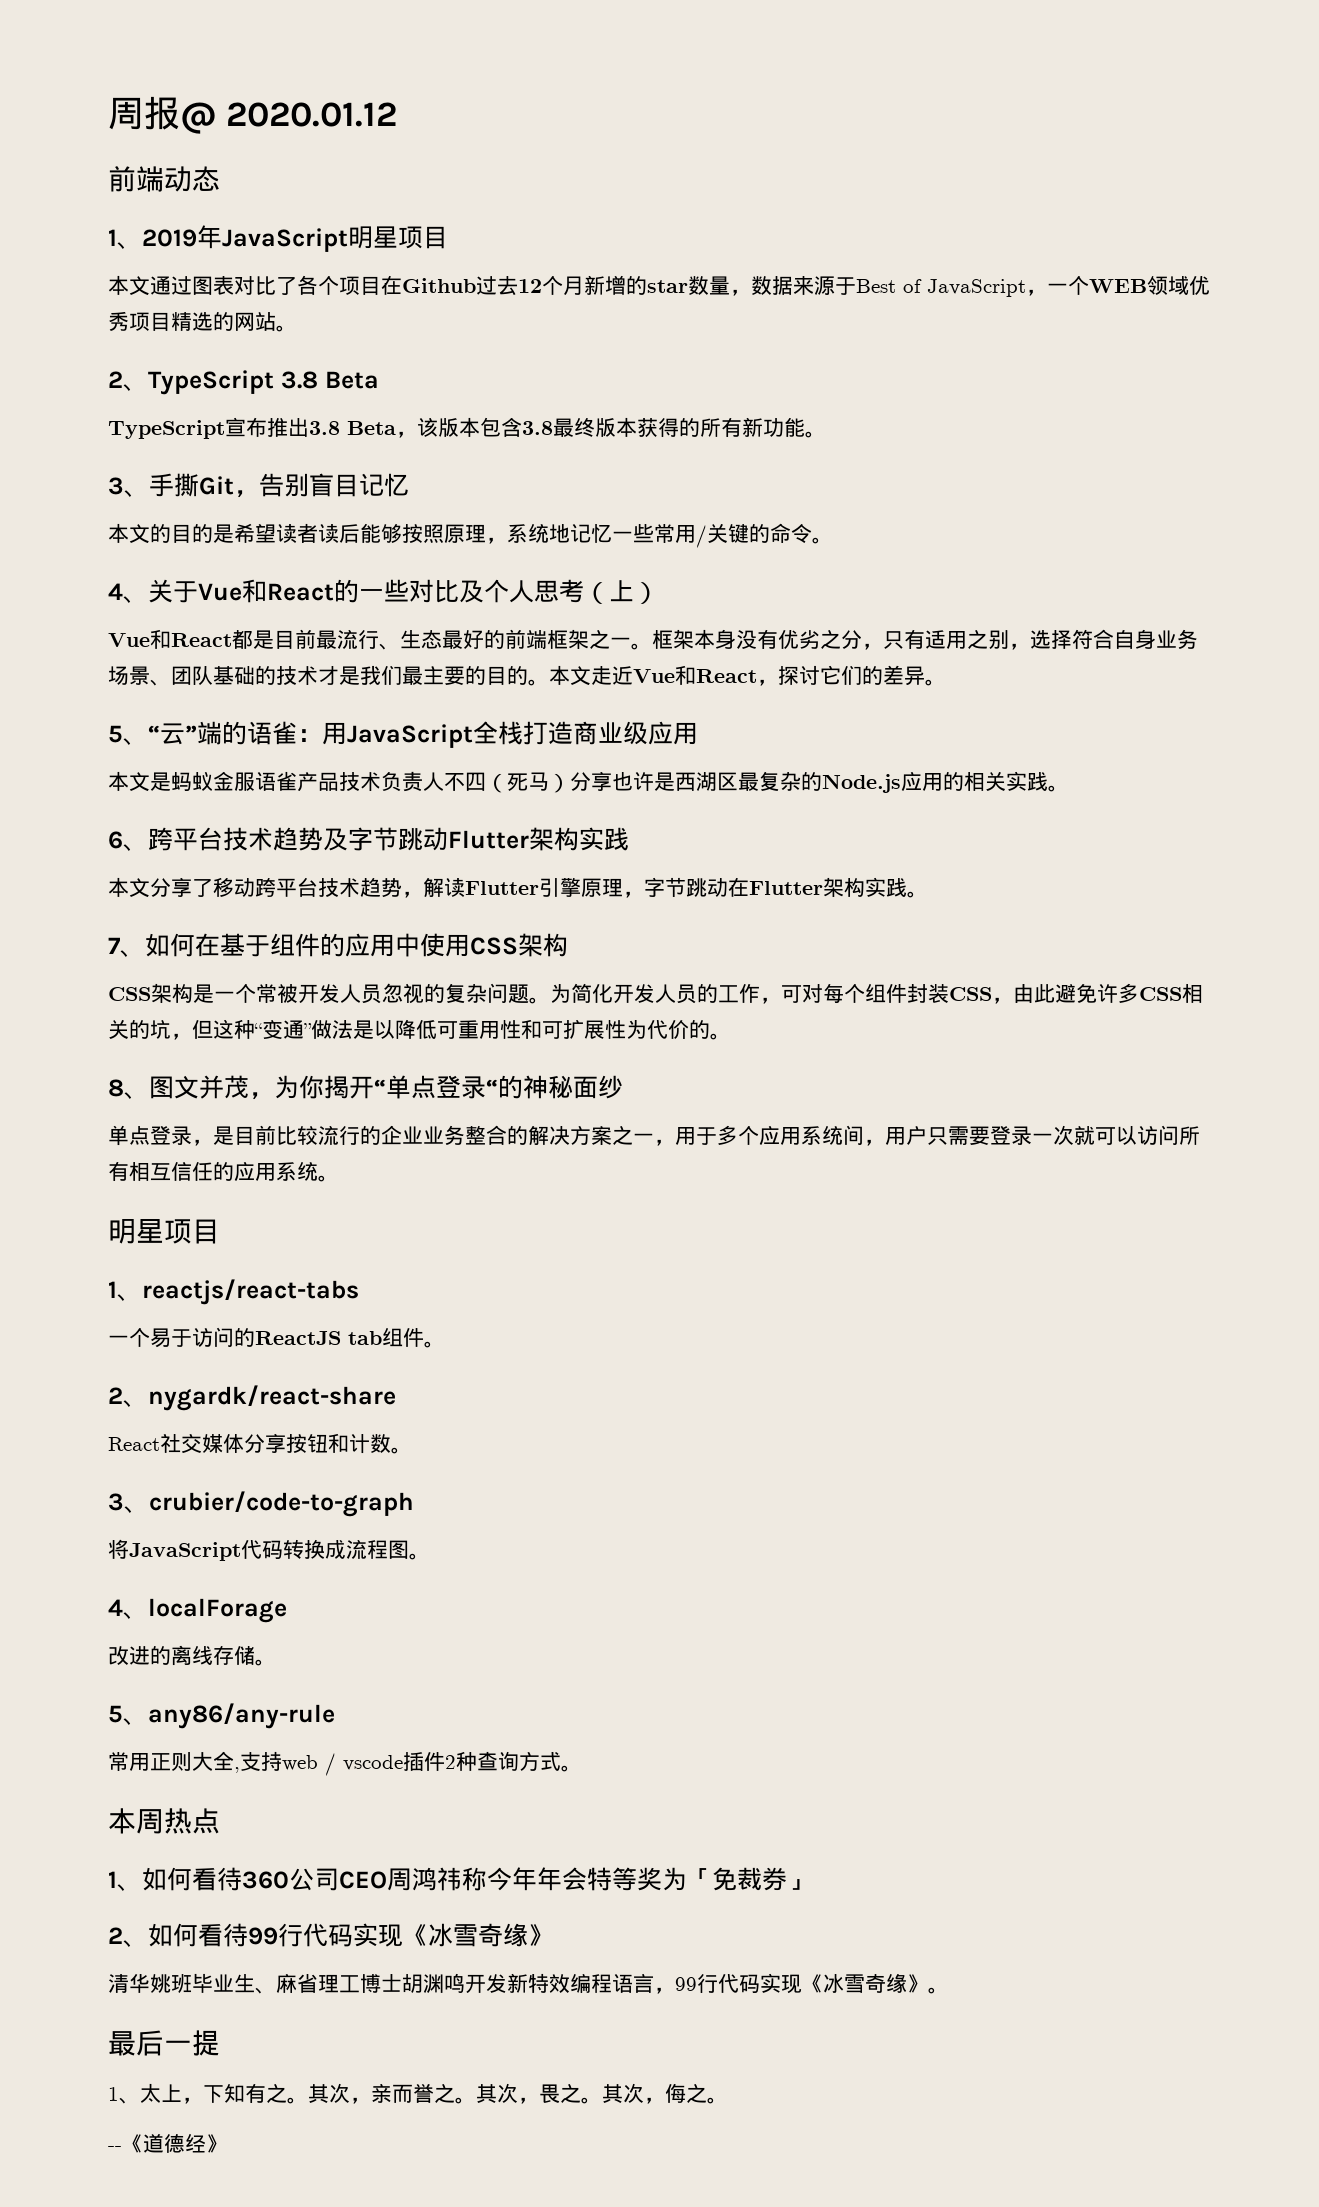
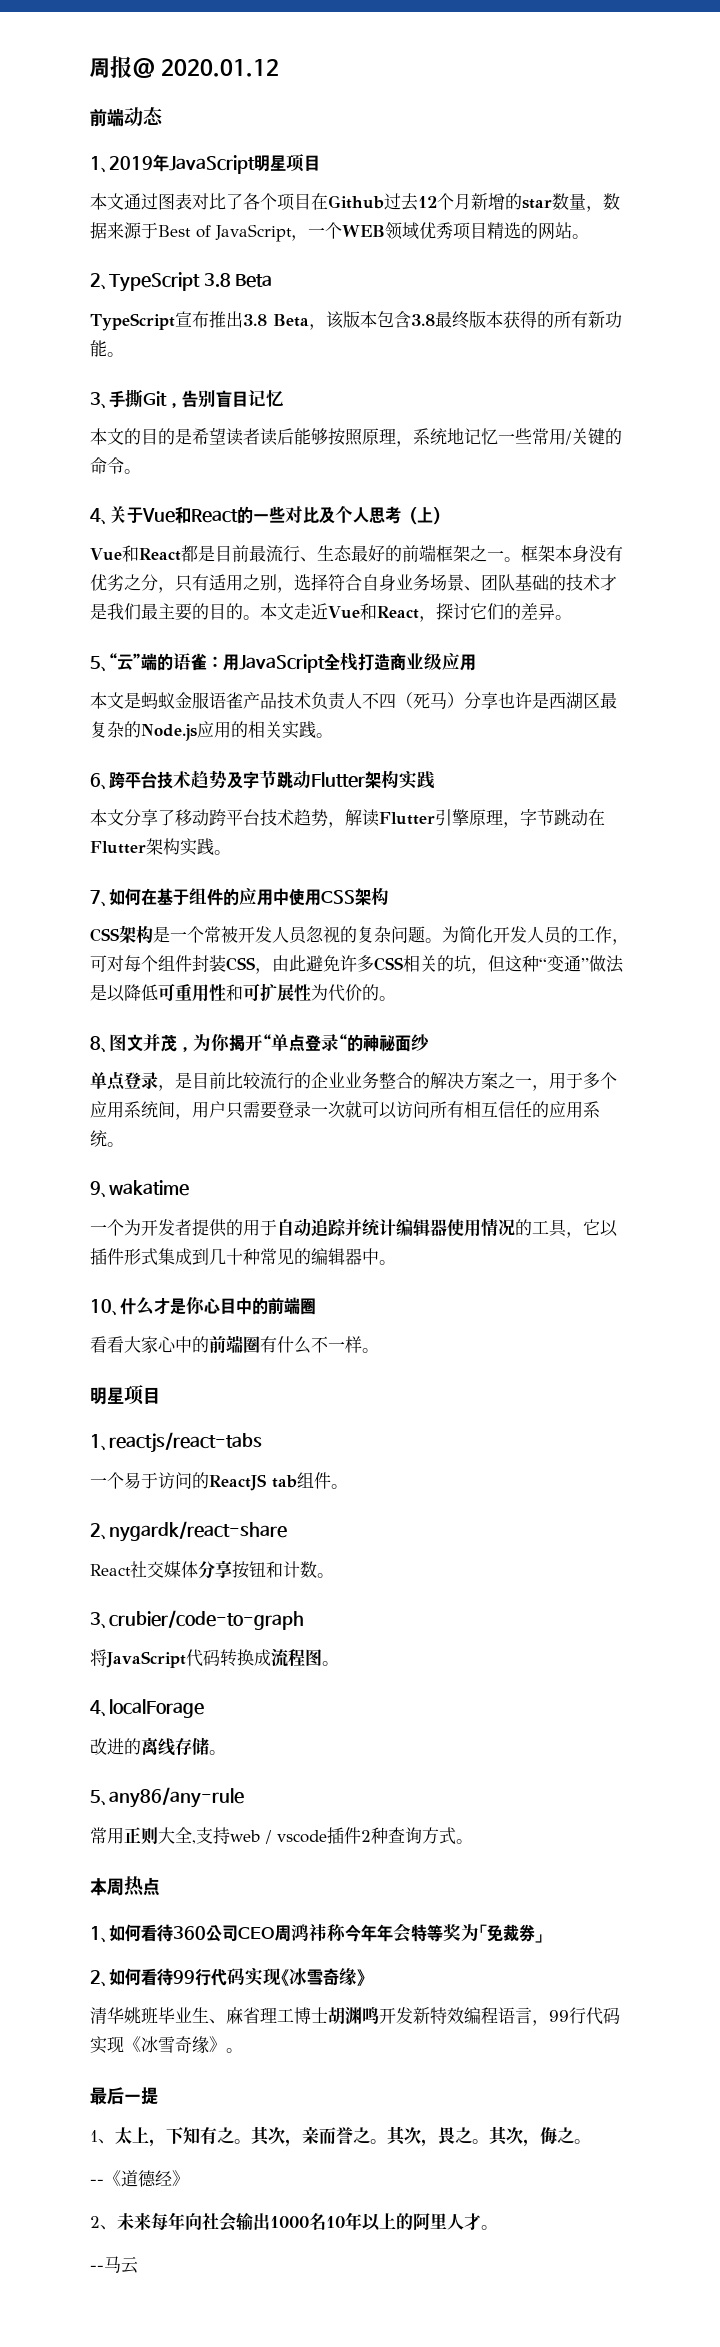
+ 9、wakatime
+ 一个为开发者提供的用于自动追踪并统计编辑器使用情况的工具，它以插件形式集成到几十种常见的编辑器中。
+ 10、什么才是你心目中的前端圈
+ 看看大家心中的前端圈有什么不一样。
+ 2、未来每年向社会输出1000名10年以上的阿里人才。
+ --马云

